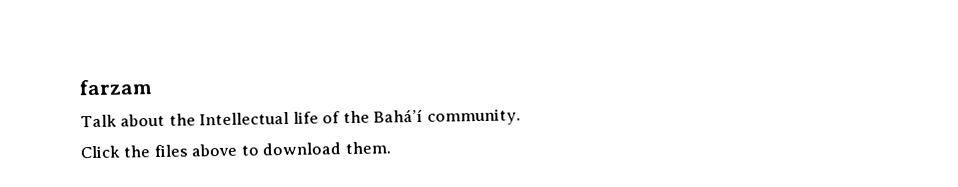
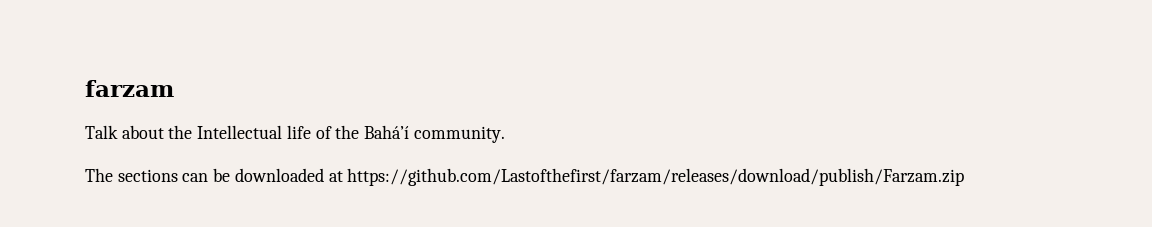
- Click the files above to download them.
+ The sections can be downloaded at https://github.com/Lastofthefirst/farzam/releases/download/publish/Farzam.zip

